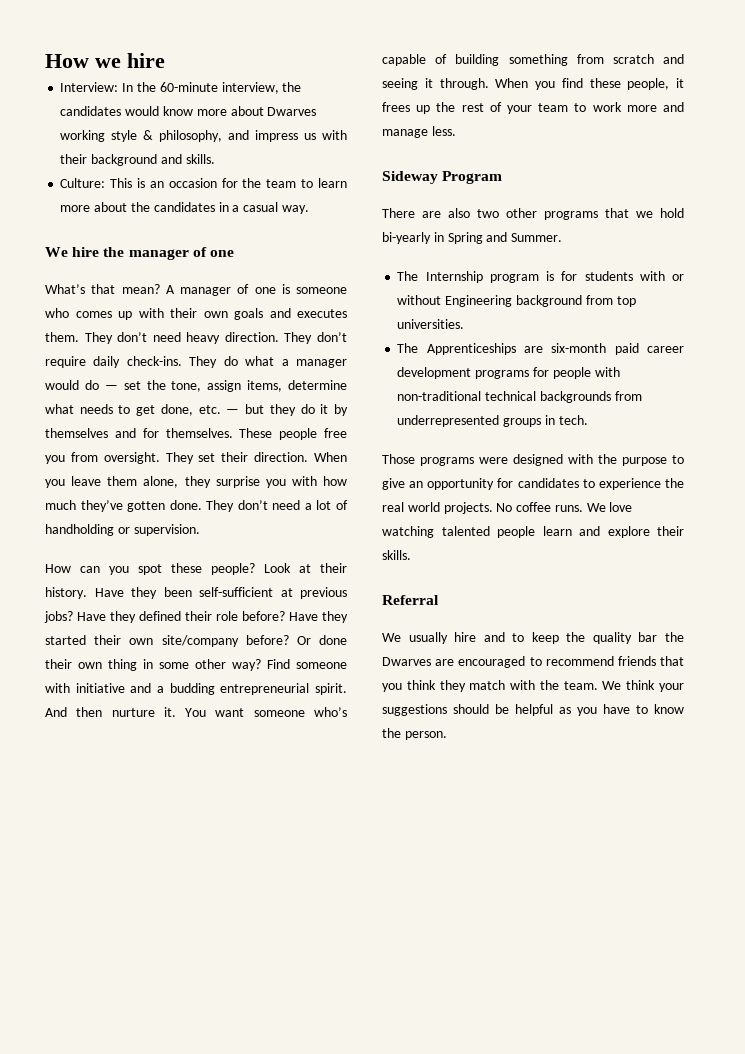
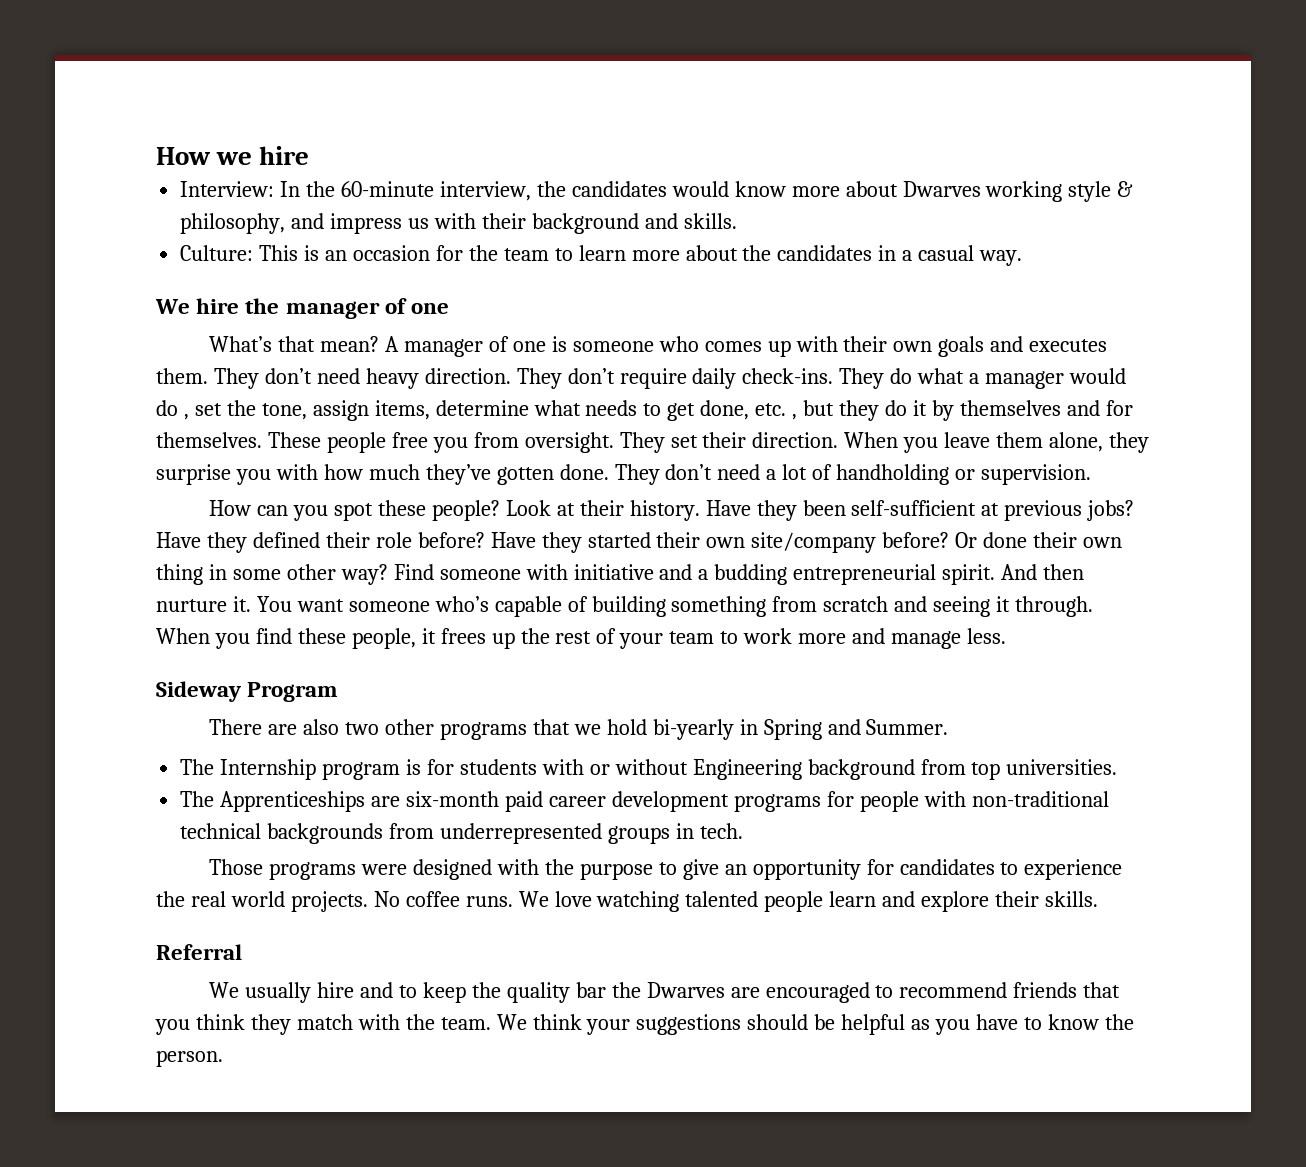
- They do what a manager would do — set the tone, assign items, determine what needs to get done, etc. — but they do it by themselves and for themselves.
+ They do what a manager would do , set the tone, assign items, determine what needs to get done, etc. , but they do it by themselves and for themselves.

